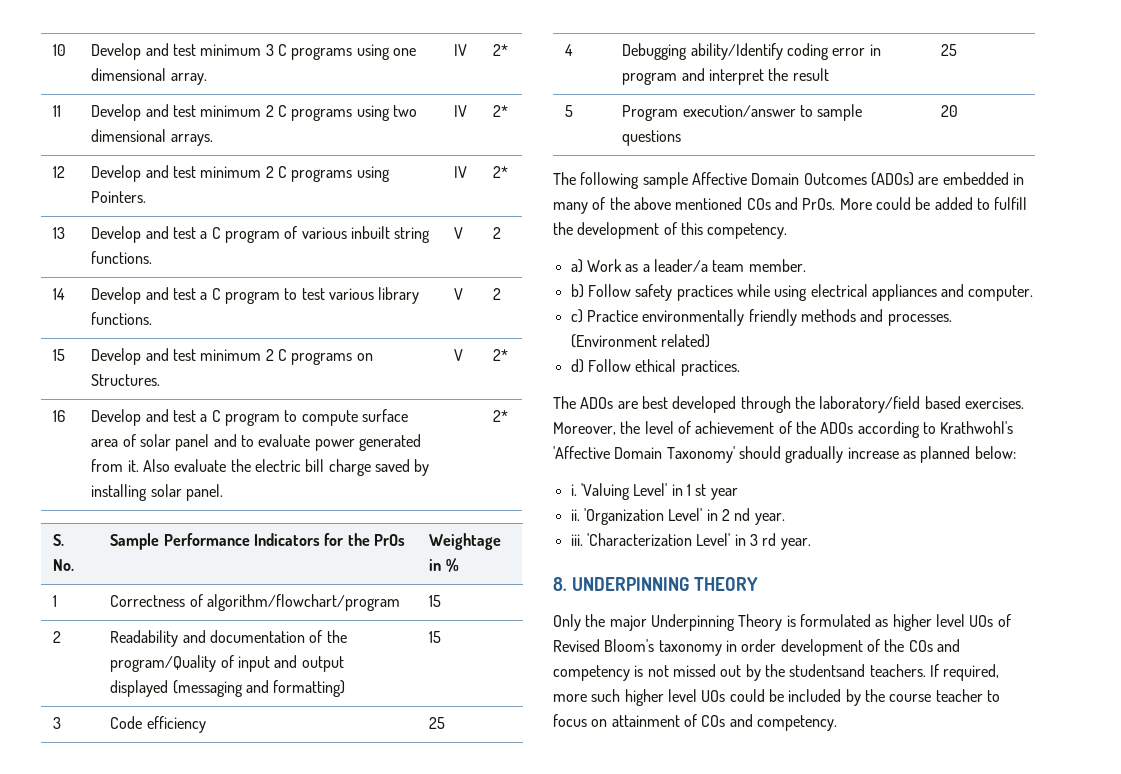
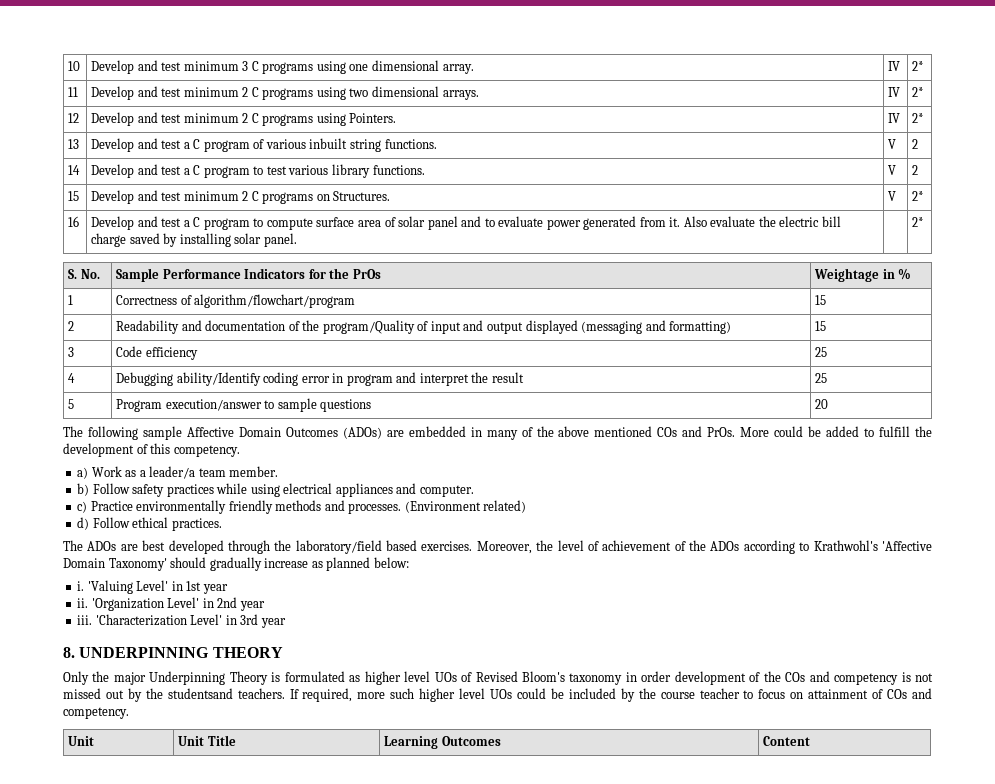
- 'Valuing Level' in 1 st year
+ 'Valuing Level' in 1st year
- 'Organization Level' in 2 nd year.
+ 'Organization Level' in 2nd year
- 'Characterization Level' in 3 rd year.
+ 'Characterization Level' in 3rd year
+ Unit | Unit Title | Learning Outcomes | Content

